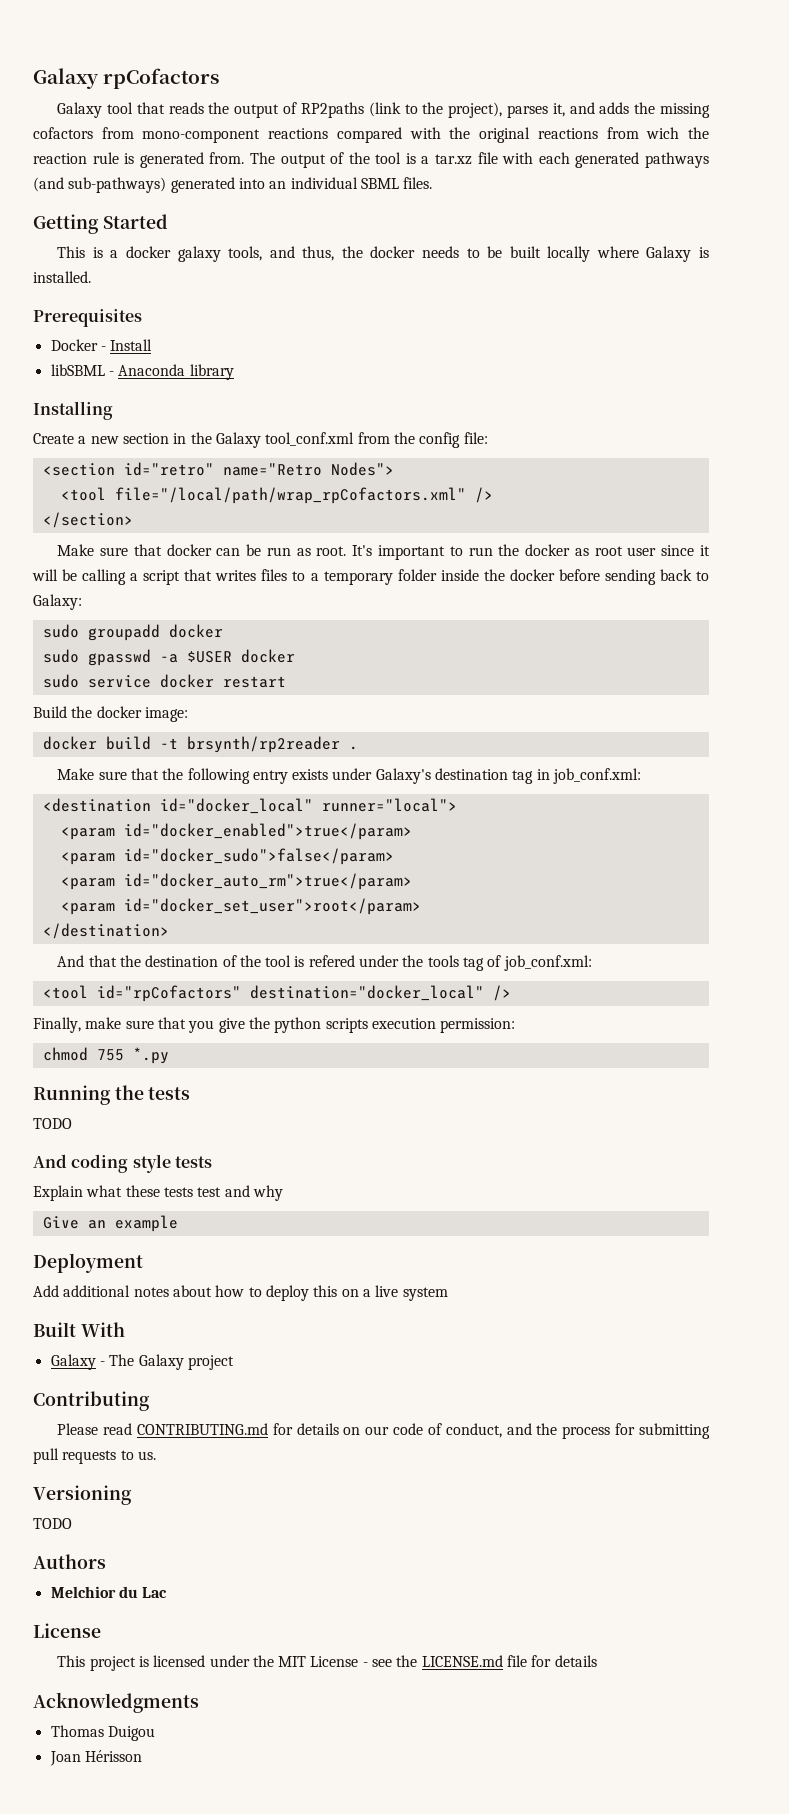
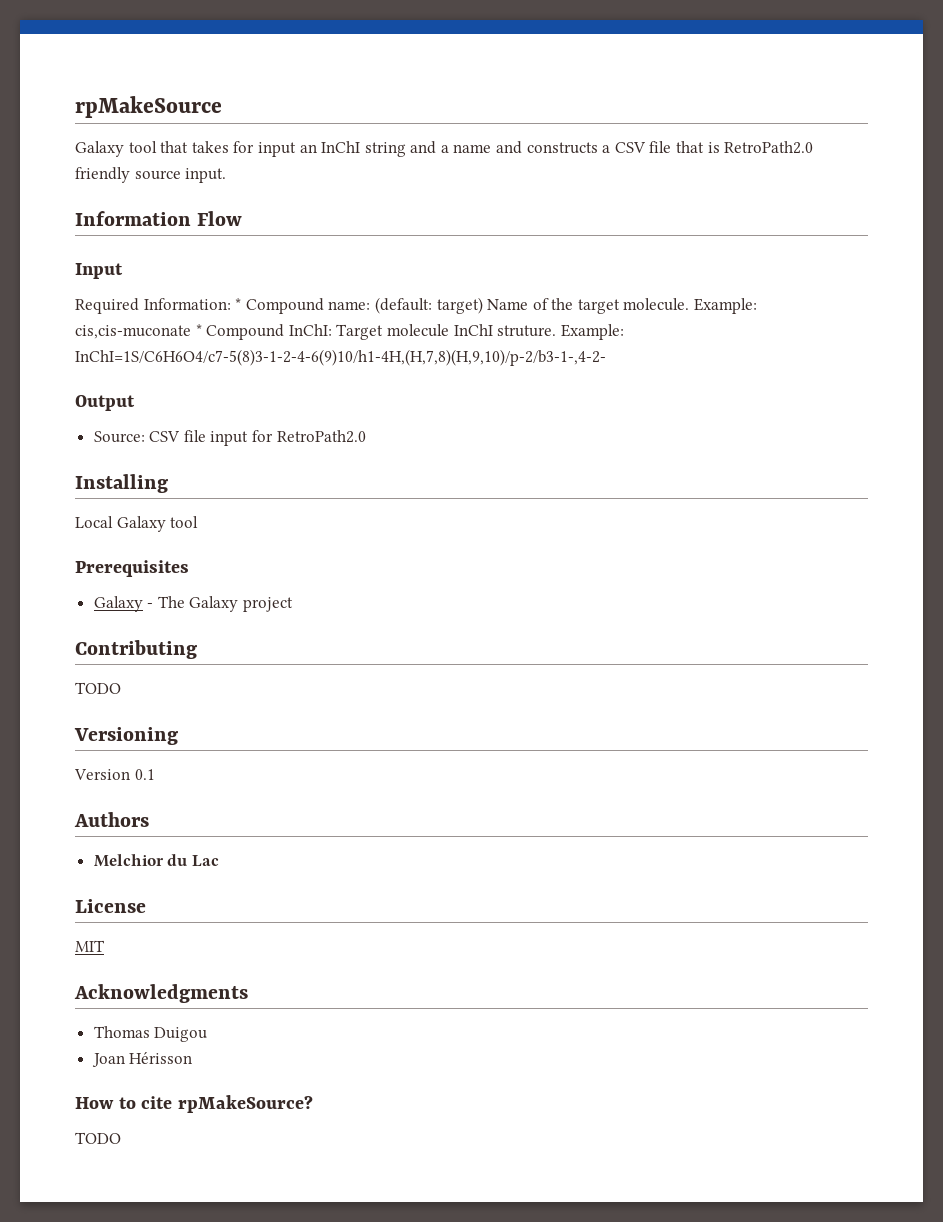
- Galaxy rpCofactors
+ rpMakeSource
- Galaxy tool that reads the output of RP2paths (link to the project), parses it, and adds the missing cofactors from mono-component reactions compared with the original reactions from wich the reaction rule is generated from. The output of the tool is a tar.xz file with each generated pathways (and sub-pathways) generated into an individual SBML files.
- Getting Started
- This is a docker galaxy tools, and thus, the docker needs to be built locally where Galaxy is installed.
+ Galaxy tool that takes for input an InChI string and a name and constructs a CSV file that is RetroPath2.0 friendly source input.
+ Information Flow
+ Input
+ Required Information: * Compound name: (default: target) Name of the target molecule. Example: cis,cis-muconate * Compound InChI: Target molecule InChI struture. Example: InChI=1S/C6H6O4/c7-5(8)3-1-2-4-6(9)10/h1-4H,(H,7,8)(H,9,10)/p-2/b3-1-,4-2-
+ Output
+ Source: CSV file input for RetroPath2.0
+ Installing
+ Local Galaxy tool
  Prerequisites
- Docker - Install
- libSBML - Anaconda library
- Installing
- Create a new section in the Galaxy tool_conf.xml from the config file:
- <section id="retro" name="Retro Nodes">
- <tool file="/local/path/wrap_rpCofactors.xml" />
- </section>
- Make sure that docker can be run as root. It's important to run the docker as root user since it will be calling a script that writes files to a temporary folder inside the docker before sending back to Galaxy:
- sudo groupadd docker
- sudo gpasswd -a $USER docker
- sudo service docker restart
- Build the docker image:
- docker build -t brsynth/rp2reader .
- Make sure that the following entry exists under Galaxy's destination tag in job_conf.xml:
- <destination id="docker_local" runner="local">
- <param id="docker_enabled">true</param>
- <param id="docker_sudo">false</param>
- <param id="docker_auto_rm">true</param>
- <param id="docker_set_user">root</param>
- </destination>
- And that the destination of the tool is refered under the tools tag of job_conf.xml:
- <tool id="rpCofactors" destination="docker_local" />
- Finally, make sure that you give the python scripts execution permission:
- chmod 755 *.py
- Running the tests
- TODO
- And coding style tests
- Explain what these tests test and why
- Give an example
- Deployment
- Add additional notes about how to deploy this on a live system
- Built With
  Contributing
- Please read CONTRIBUTING.md for details on our code of conduct, and the process for submitting pull requests to us.
+ TODO
  Versioning
- TODO
+ Version 0.1
- This project is licensed under the MIT License - see the LICENSE.md file for details
+ MIT
+ How to cite rpMakeSource?
+ TODO

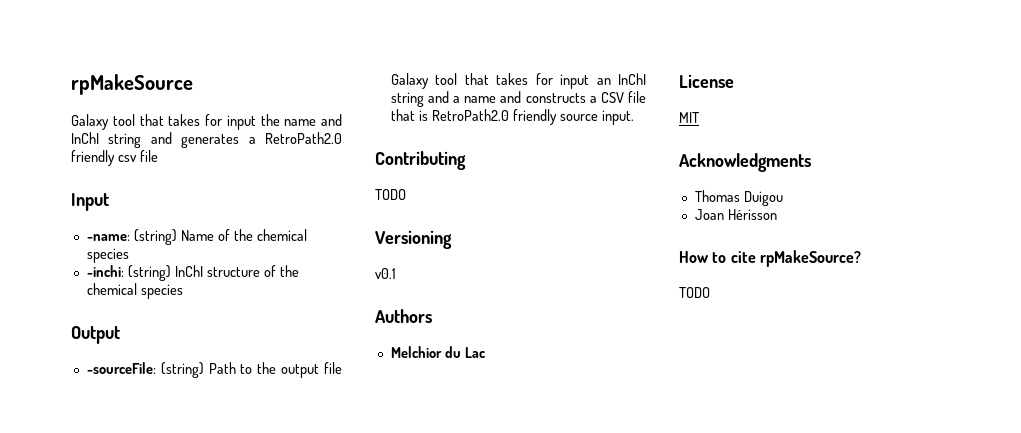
- Galaxy tool that takes for input an InChI string and a name and constructs a CSV file that is RetroPath2.0 friendly source input.
+ Galaxy tool that takes for input the name and InChI string and generates a RetroPath2.0 friendly csv file
+ Input
+ -name: (string) Name of the chemical species
+ -inchi: (string) InChI structure of the chemical species
+ Output
+ -sourceFile: (string) Path to the output file Galaxy tool that takes for input an InChI string and a name and constructs a CSV file that is RetroPath2.0 friendly source input.
- Information Flow
- Input
- Required Information: * Compound name: (default: target) Name of the target molecule. Example: cis,cis-muconate * Compound InChI: Target molecule InChI struture. Example: InChI=1S/C6H6O4/c7-5(8)3-1-2-4-6(9)10/h1-4H,(H,7,8)(H,9,10)/p-2/b3-1-,4-2-
- Output
- Source: CSV file input for RetroPath2.0
- Installing
- Local Galaxy tool
- Prerequisites
- Galaxy - The Galaxy project
- Version 0.1
+ v0.1

